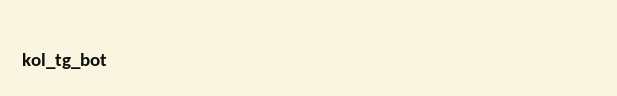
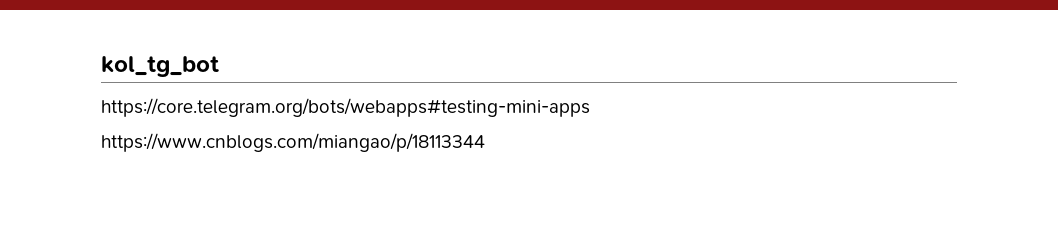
+ https://core.telegram.org/bots/webapps#testing-mini-apps
+ https://www.cnblogs.com/miangao/p/18113344

